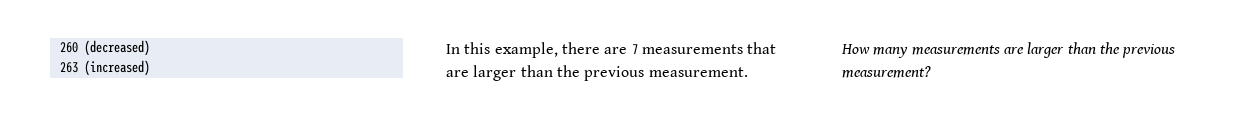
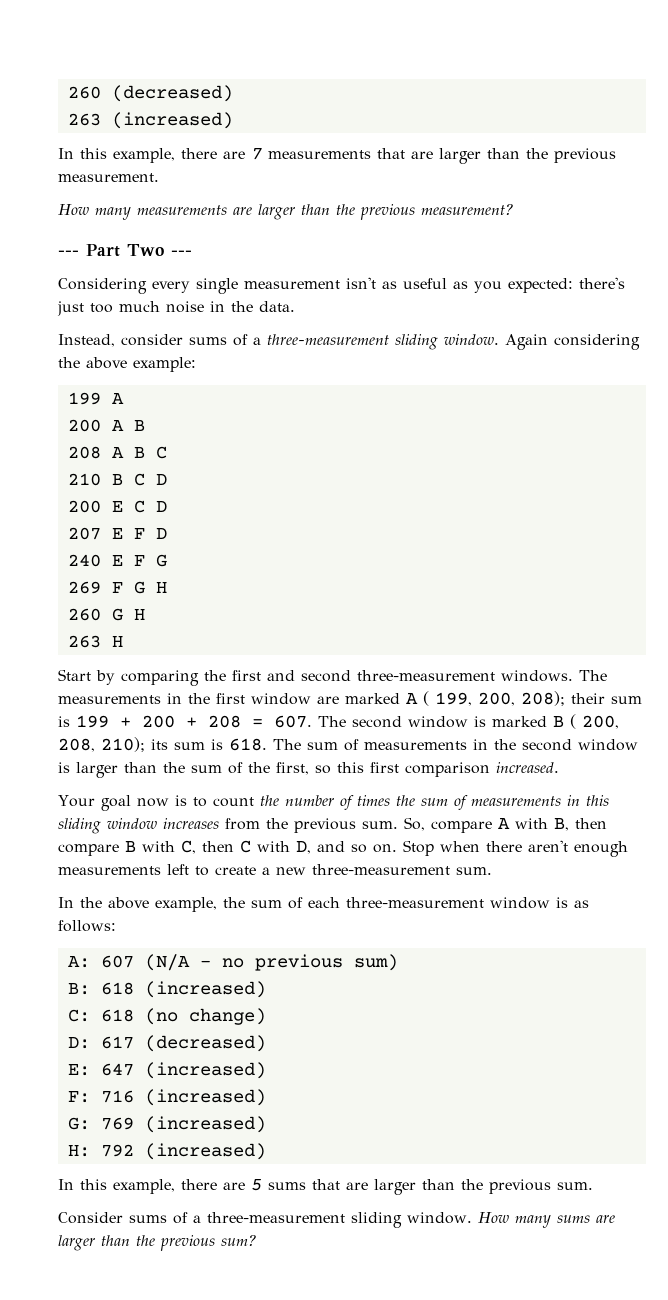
+ --- Part Two ---
+ Considering every single measurement isn't as useful as you expected: there's just too much noise in the data.
+ Instead, consider sums of a three-measurement sliding window. Again considering the above example:
+ 199 A
+ 200 A B
+ 208 A B C
+ 210 B C D
+ 200 E C D
+ 207 E F D
+ 240 E F G
+ 269 F G H
+ 260 G H
+ 263 H
+ Start by comparing the first and second three-measurement windows. The measurements in the first window are marked A ( 199, 200, 208); their sum is 199 + 200 + 208 = 607. The second window is marked B ( 200, 208, 210); its sum is 618. The sum of measurements in the second window is larger than the sum of the first, so this first comparison increased.
+ Your goal now is to count the number of times the sum of measurements in this sliding window increases from the previous sum. So, compare A with B, then compare B with C, then C with D, and so on. Stop when there aren't enough measurements left to create a new three-measurement sum.
+ In the above example, the sum of each three-measurement window is as follows:
+ A: 607 (N/A - no previous sum)
+ B: 618 (increased)
+ C: 618 (no change)
+ D: 617 (decreased)
+ E: 647 (increased)
+ F: 716 (increased)
+ G: 769 (increased)
+ H: 792 (increased)
+ In this example, there are 5 sums that are larger than the previous sum.
+ Consider sums of a three-measurement sliding window. How many sums are larger than the previous sum?

